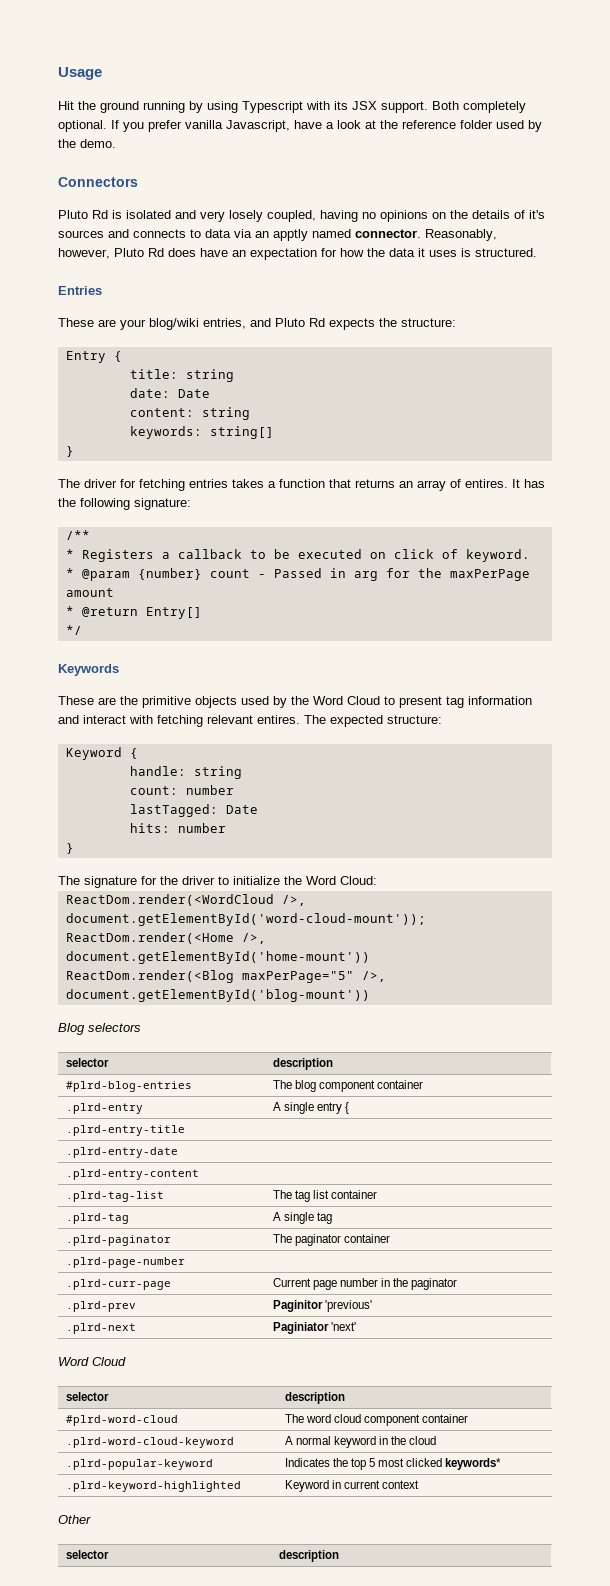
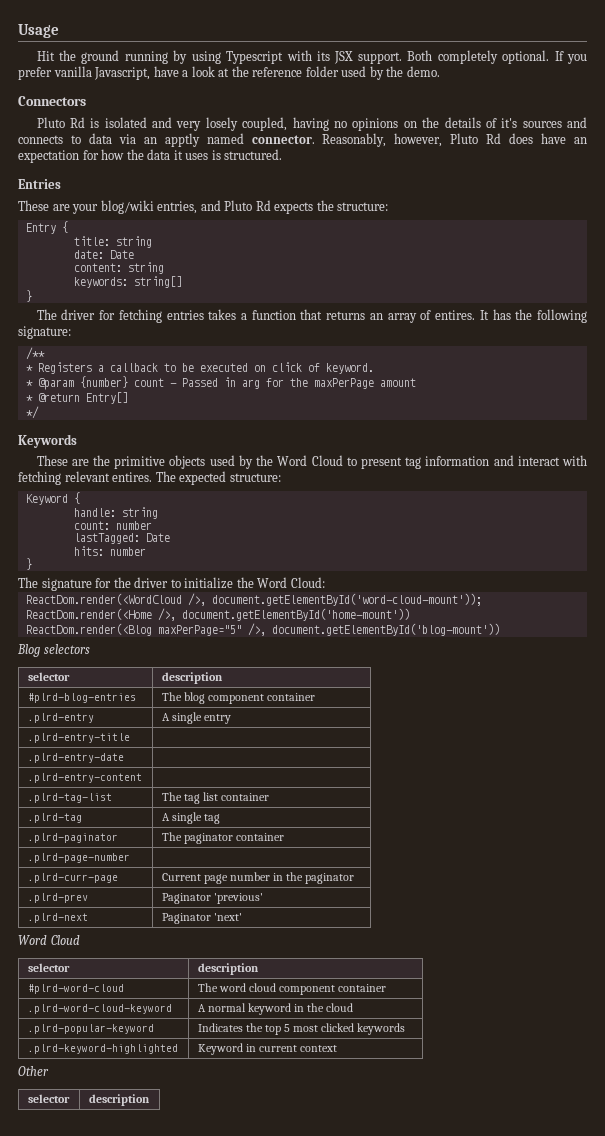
- .plrd-entry | A single entry {
+ .plrd-entry | A single entry
- .plrd-prev | Paginitor 'previous'
+ .plrd-prev | Paginator 'previous'
- .plrd-next | Paginiator 'next'
+ .plrd-next | Paginator 'next'
- .plrd-popular-keyword | Indicates the top 5 most clicked keywords*
+ .plrd-popular-keyword | Indicates the top 5 most clicked keywords

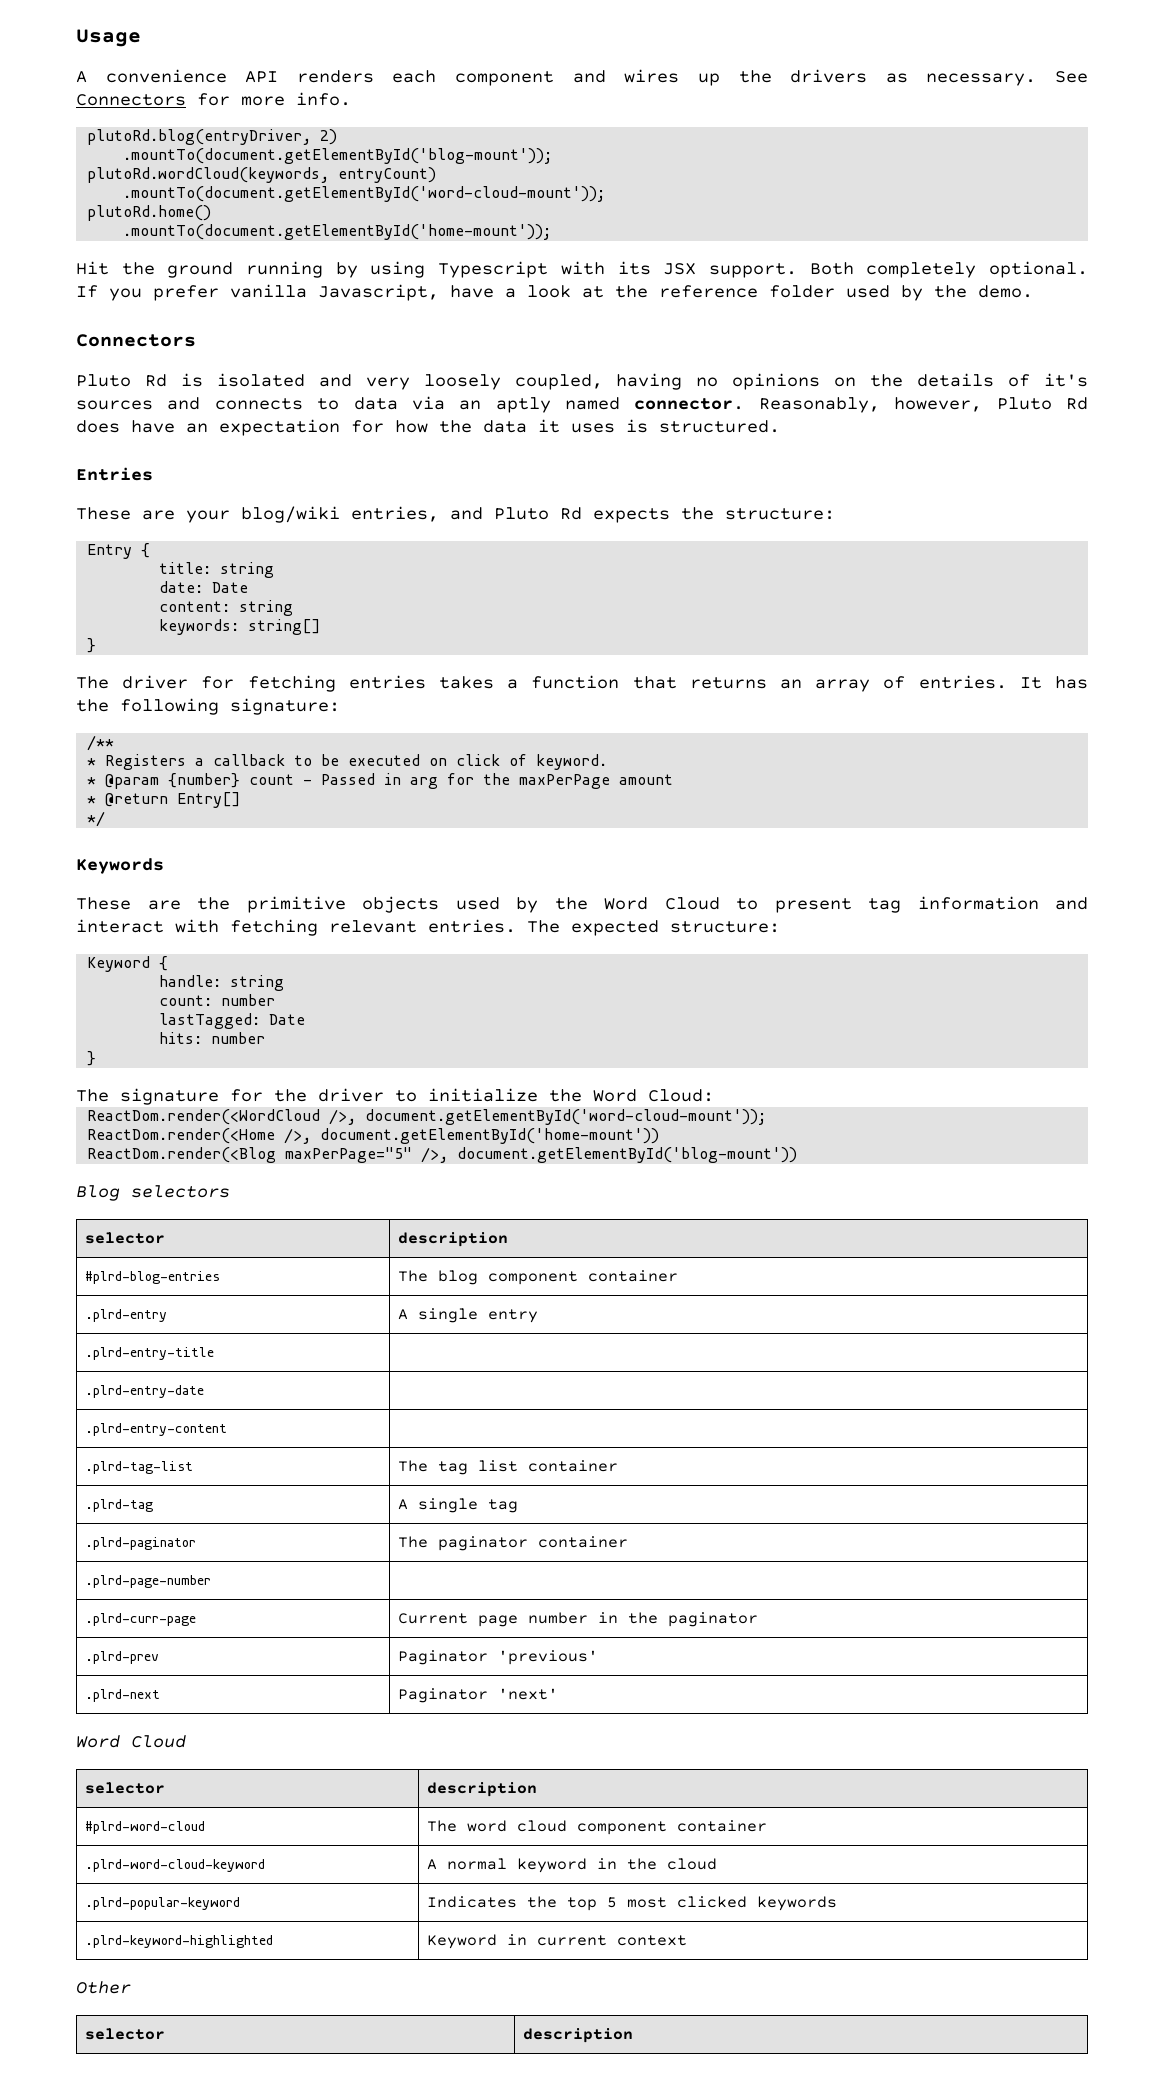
+ A convenience API renders each component and wires up the drivers as necessary. See Connectors for more info.
+ plutoRd.blog(entryDriver, 2)
+ .mountTo(document.getElementById('blog-mount'));
+ plutoRd.wordCloud(keywords, entryCount)
+ .mountTo(document.getElementById('word-cloud-mount'));
+ plutoRd.home()
+ .mountTo(document.getElementById('home-mount'));
- Pluto Rd is isolated and very losely coupled, having no opinions on the details of it's sources and connects to data via an apptly named connector.
+ Pluto Rd is isolated and very loosely coupled, having no opinions on the details of it's sources and connects to data via an aptly named connector.
- The driver for fetching entries takes a function that returns an array of entires.
+ The driver for fetching entries takes a function that returns an array of entries.
- These are the primitive objects used by the Word Cloud to present tag information and interact with fetching relevant entires.
+ These are the primitive objects used by the Word Cloud to present tag information and interact with fetching relevant entries.

